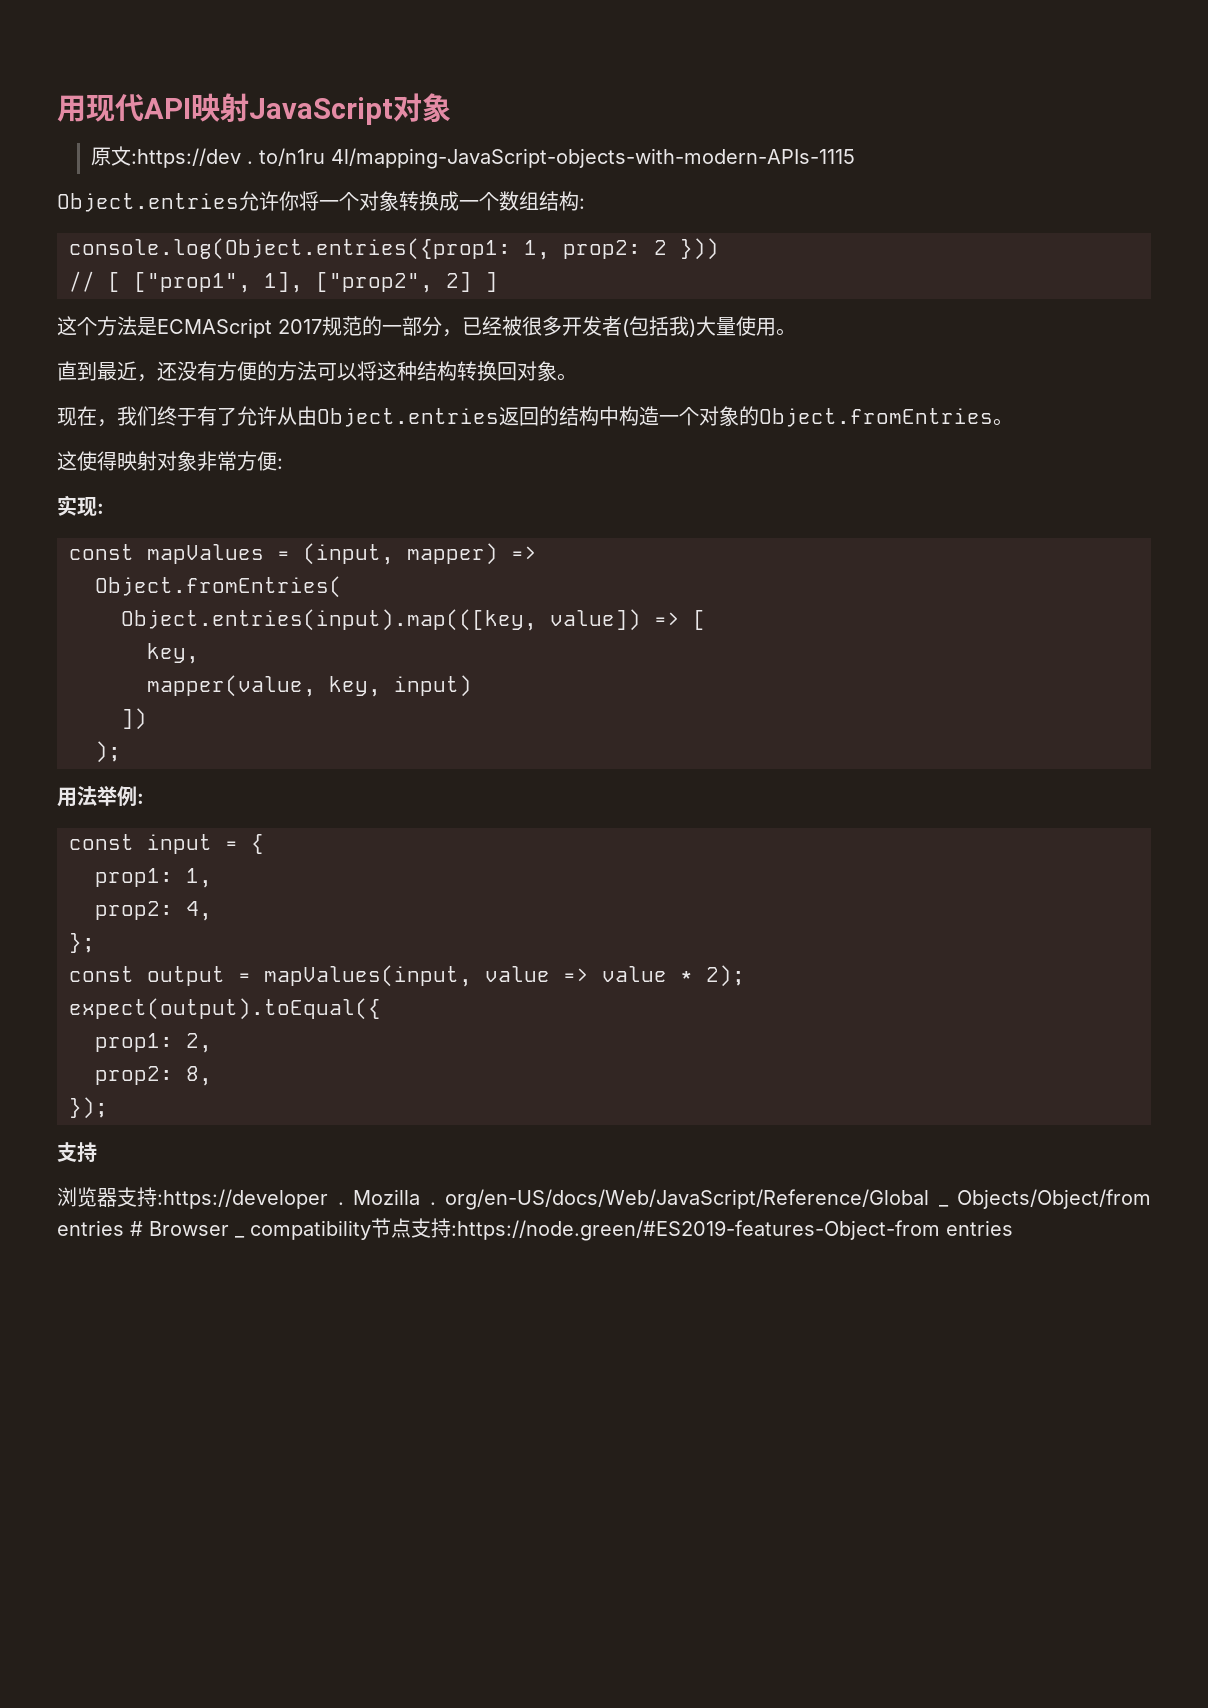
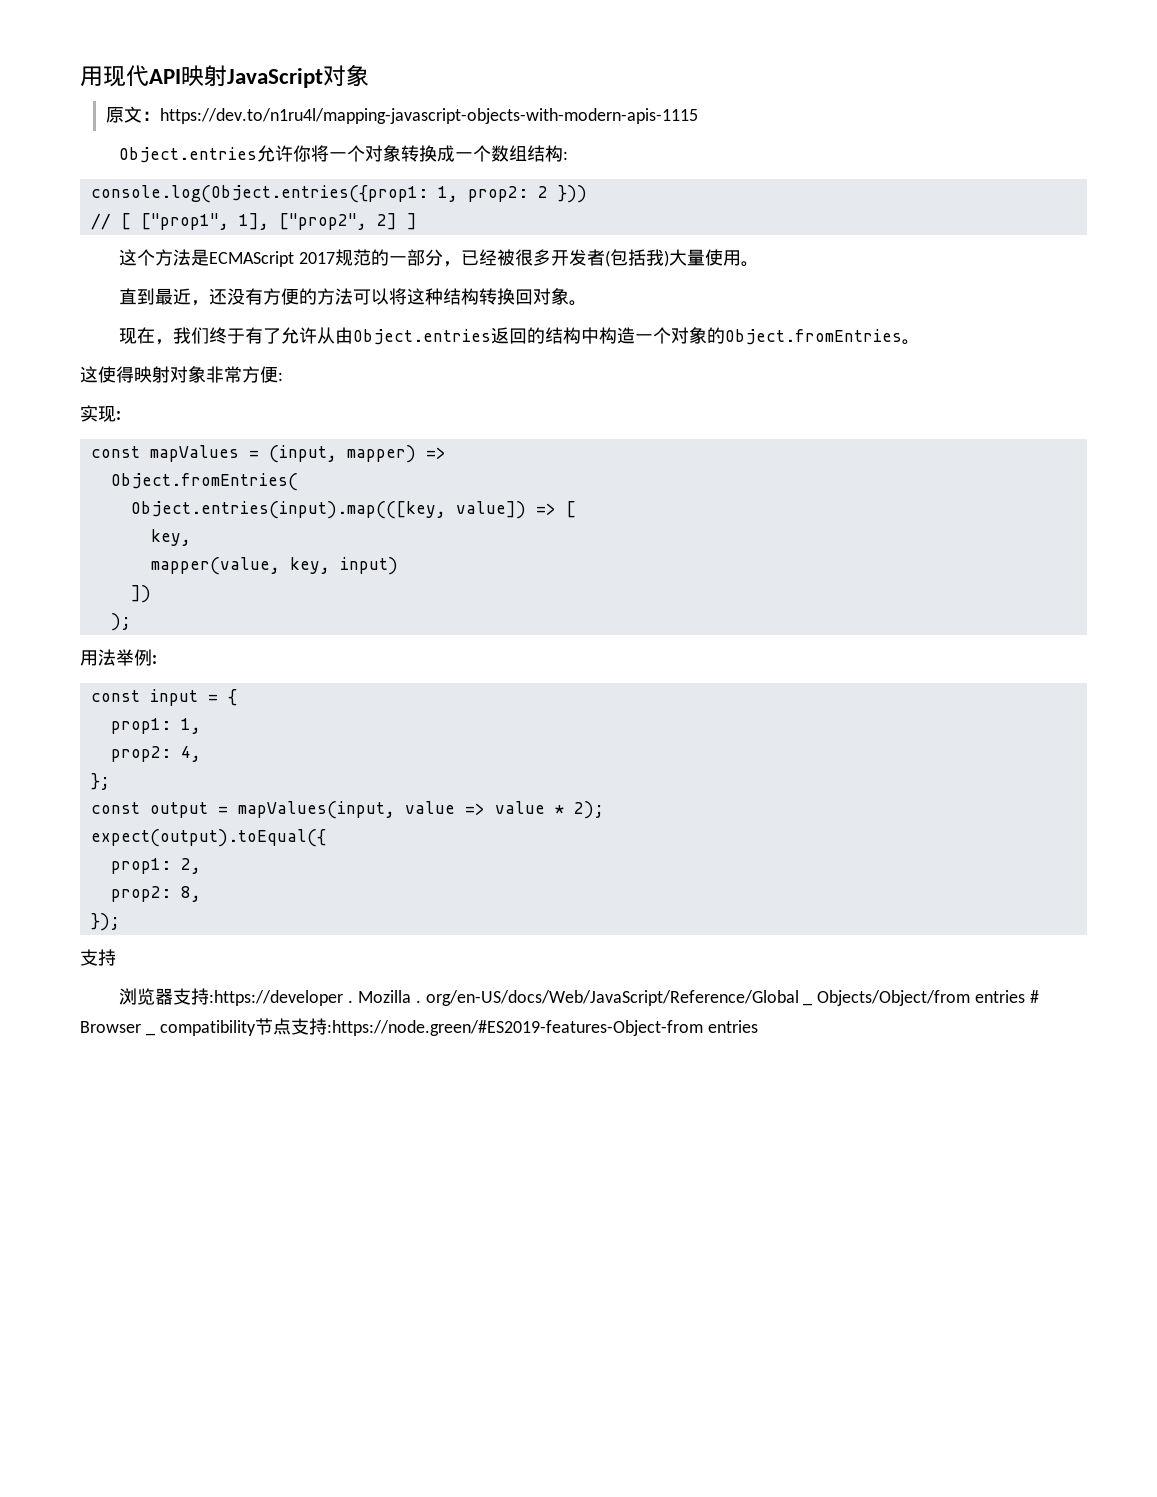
- 原文:https://dev . to/n1ru 4l/mapping-JavaScript-objects-with-modern-APIs-1115
+ 原文：https://dev.to/n1ru4l/mapping-javascript-objects-with-modern-apis-1115

